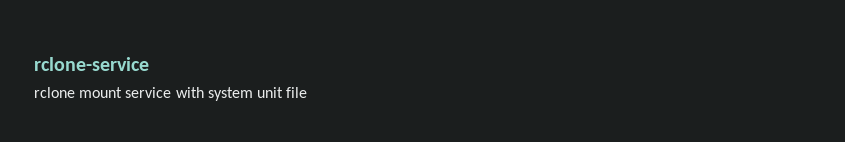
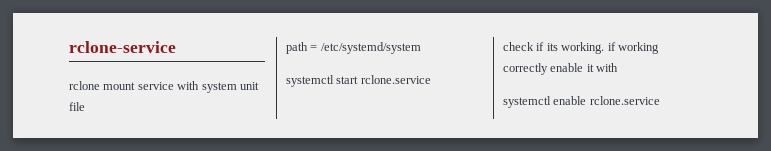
+ path = /etc/systemd/system
+ systemctl start rclone.service
+ check if its working. if working correctly enable it with
+ systemctl enable rclone.service

